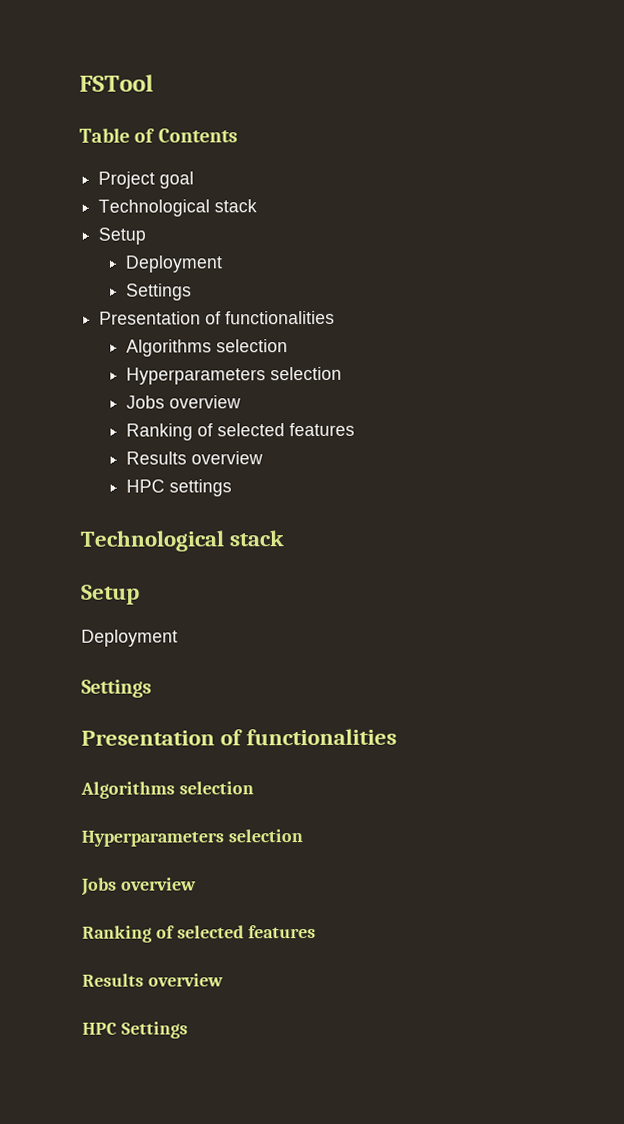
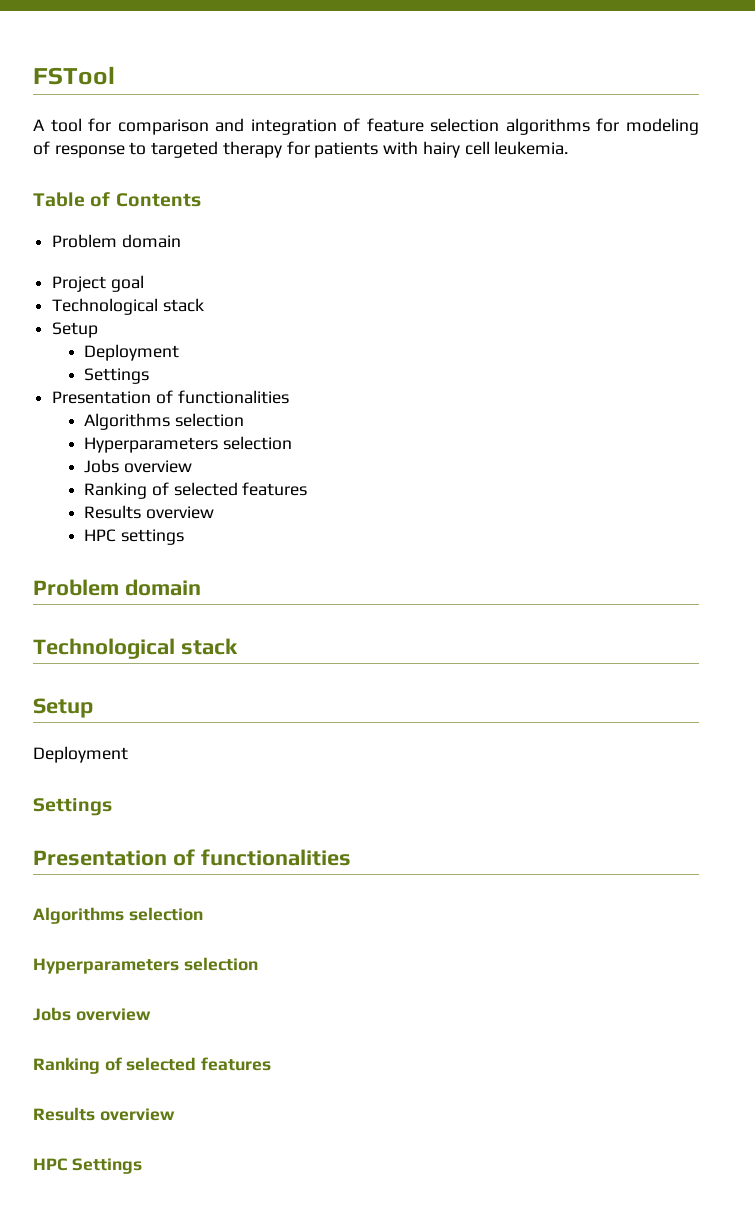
+ A tool for comparison and integration of feature selection algorithms for modeling of response to targeted therapy for patients with hairy cell leukemia.
  Table of Contents
+ Problem domain
  HPC settings
+ Problem domain

